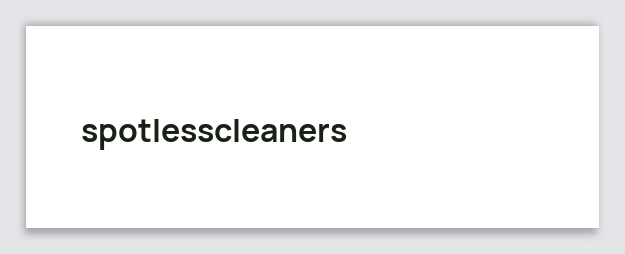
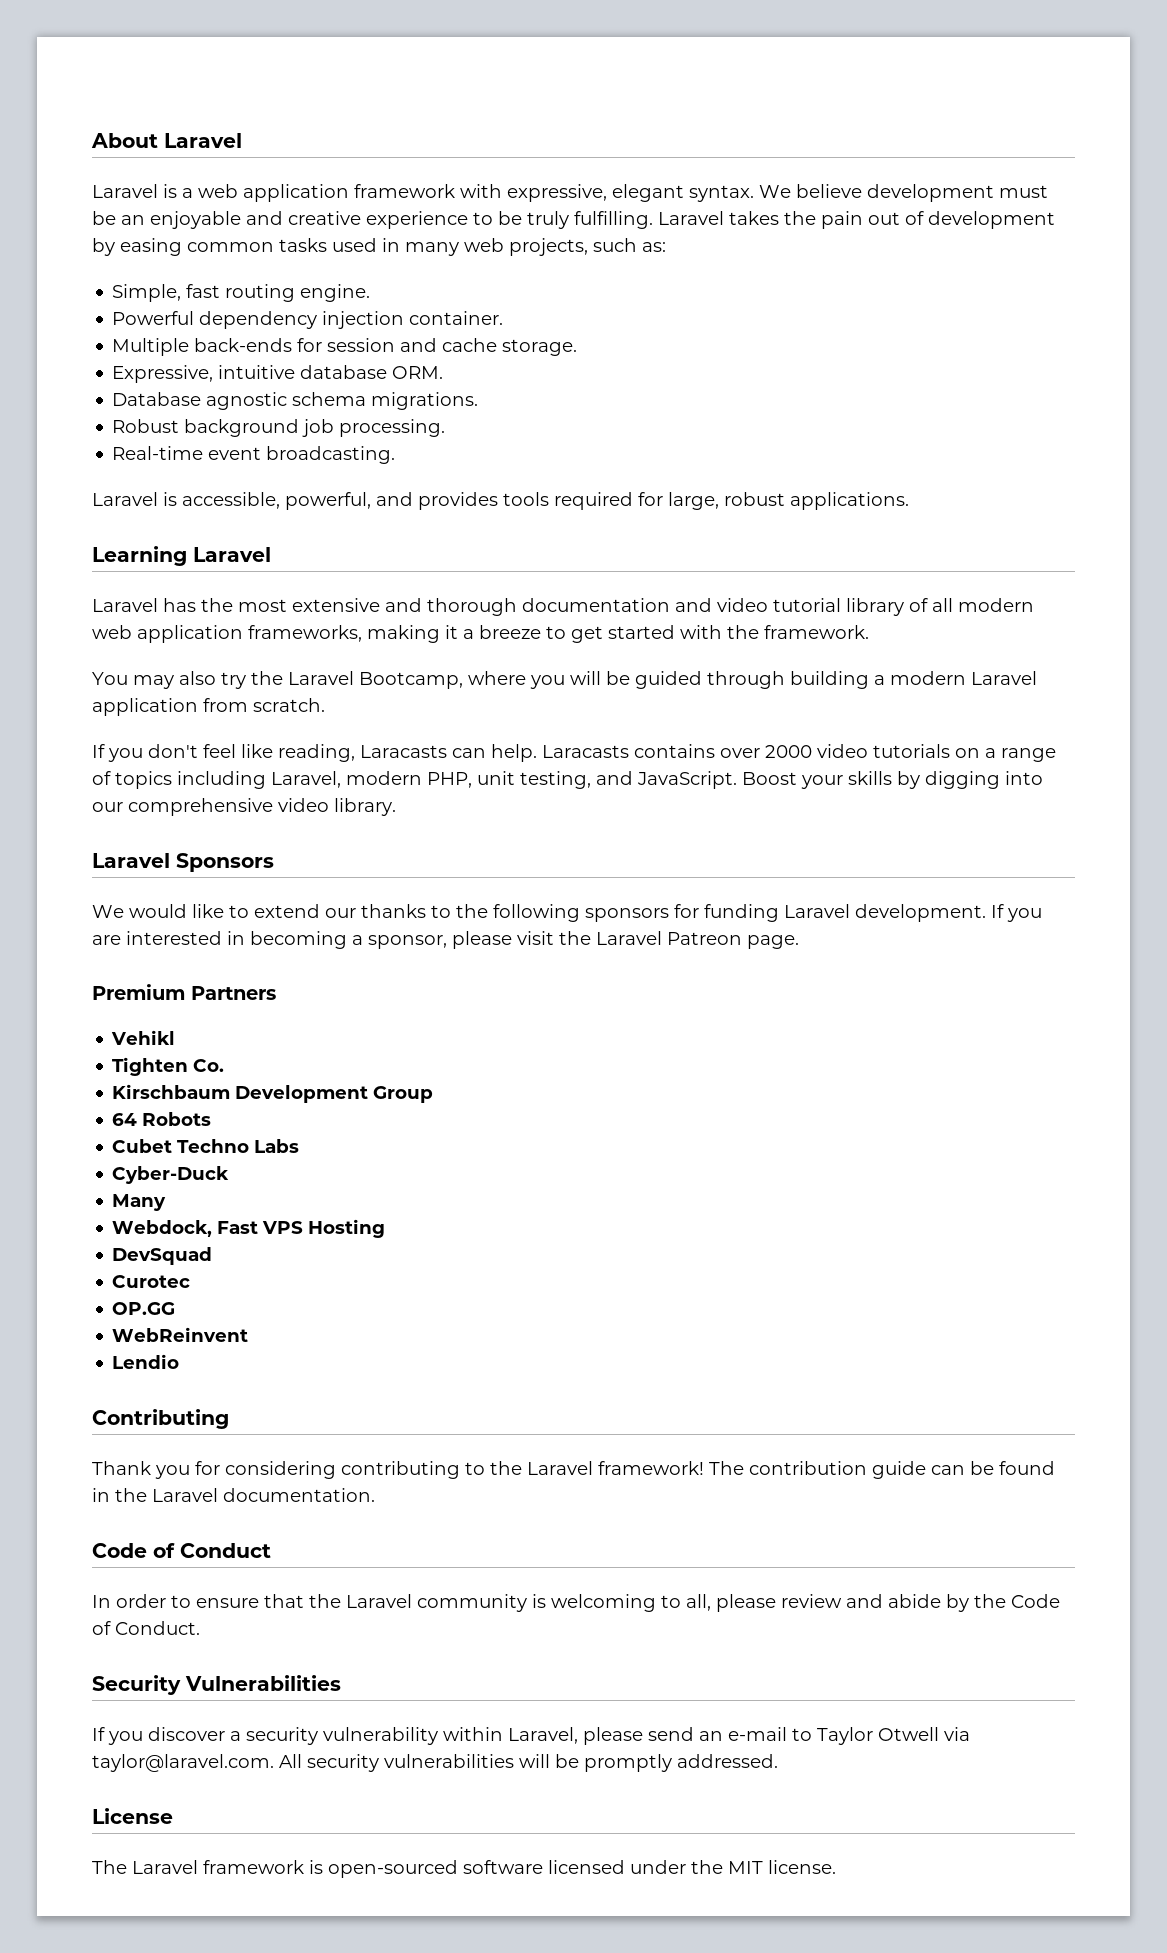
- spotlesscleaners
+ About Laravel
+ Laravel is a web application framework with expressive, elegant syntax. We believe development must be an enjoyable and creative experience to be truly fulfilling. Laravel takes the pain out of development by easing common tasks used in many web projects, such as:
+ Simple, fast routing engine.
+ Powerful dependency injection container.
+ Multiple back-ends for session and cache storage.
+ Expressive, intuitive database ORM.
+ Database agnostic schema migrations.
+ Robust background job processing.
+ Real-time event broadcasting.
+ Laravel is accessible, powerful, and provides tools required for large, robust applications.
+ Learning Laravel
+ Laravel has the most extensive and thorough documentation and video tutorial library of all modern web application frameworks, making it a breeze to get started with the framework.
+ You may also try the Laravel Bootcamp, where you will be guided through building a modern Laravel application from scratch.
+ If you don't feel like reading, Laracasts can help. Laracasts contains over 2000 video tutorials on a range of topics including Laravel, modern PHP, unit testing, and JavaScript. Boost your skills by digging into our comprehensive video library.
+ Laravel Sponsors
+ We would like to extend our thanks to the following sponsors for funding Laravel development. If you are interested in becoming a sponsor, please visit the Laravel Patreon page.
+ Premium Partners
+ Vehikl
+ Tighten Co.
+ Kirschbaum Development Group
+ 64 Robots
+ Cubet Techno Labs
+ Cyber-Duck
+ Many
+ Webdock, Fast VPS Hosting
+ DevSquad
+ Curotec
+ OP.GG
+ WebReinvent
+ Lendio
+ Contributing
+ Thank you for considering contributing to the Laravel framework! The contribution guide can be found in the Laravel documentation.
+ Code of Conduct
+ In order to ensure that the Laravel community is welcoming to all, please review and abide by the Code of Conduct.
+ Security Vulnerabilities
+ If you discover a security vulnerability within Laravel, please send an e-mail to Taylor Otwell via taylor@laravel.com. All security vulnerabilities will be promptly addressed.
+ License
+ The Laravel framework is open-sourced software licensed under the MIT license.

